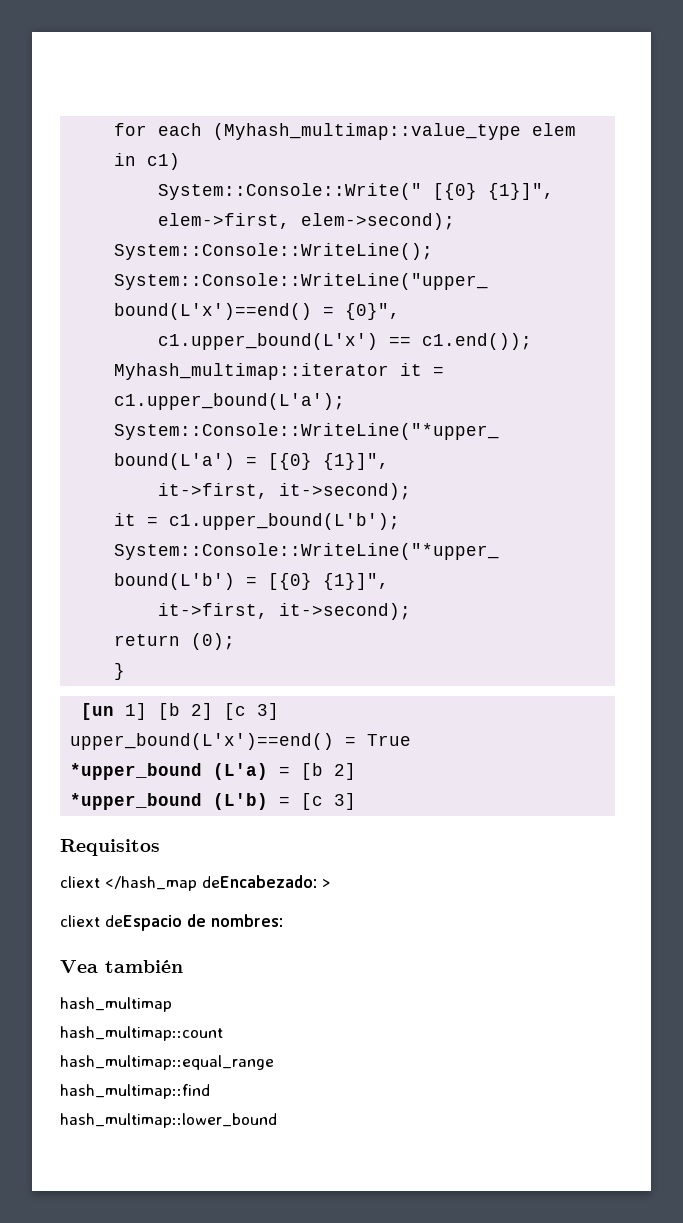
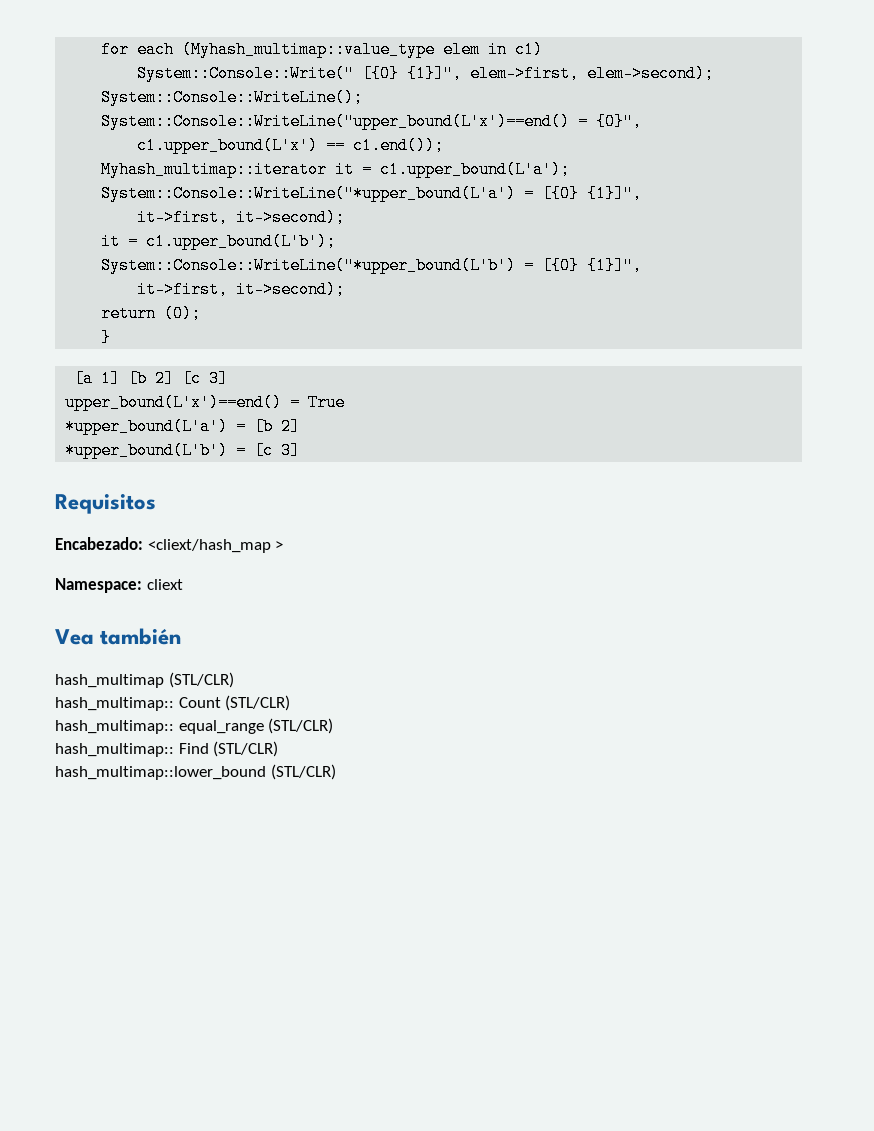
- [un 1] [b 2] [c 3]
+ [a 1] [b 2] [c 3]
- *upper_bound (L'a) = [b 2]
+ *upper_bound(L'a') = [b 2]
- *upper_bound (L'b) = [c 3]
+ *upper_bound(L'b') = [c 3]
- cliext </hash_map deEncabezado: >
+ Encabezado: <cliext/hash_map >
- cliext deEspacio de nombres:
+ Namespace: cliext
- hash_multimap
- hash_multimap::count
- hash_multimap::equal_range
- hash_multimap::find
+ hash_multimap (STL/CLR)
+ hash_multimap:: Count (STL/CLR)
+ hash_multimap:: equal_range (STL/CLR)
+ hash_multimap:: Find (STL/CLR)
- hash_multimap::lower_bound
+ hash_multimap::lower_bound (STL/CLR)

